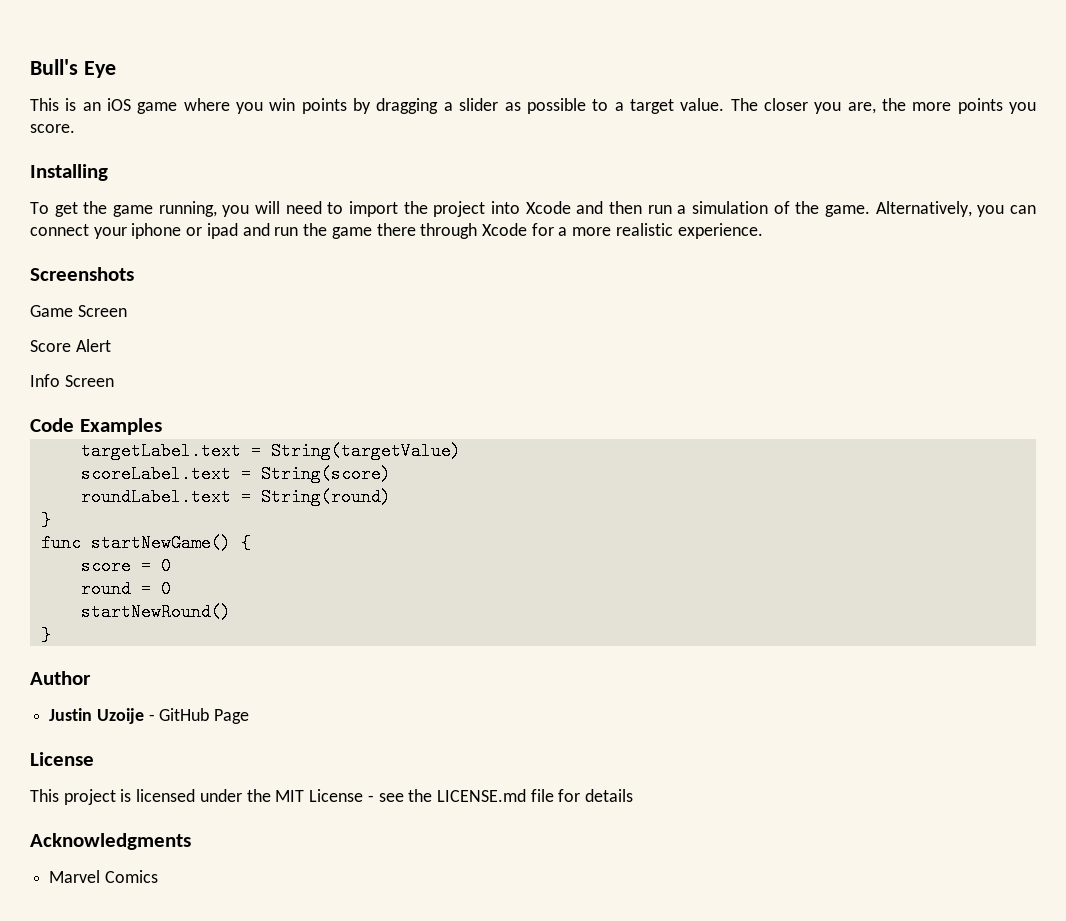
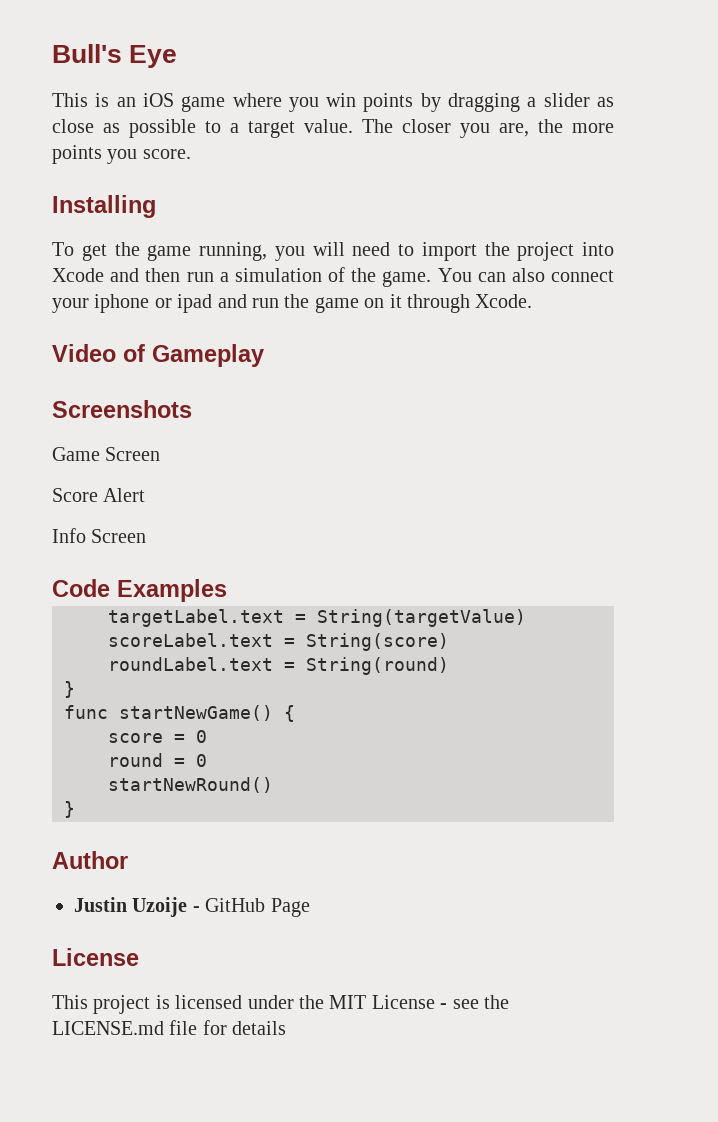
- This is an iOS game where you win points by dragging a slider as possible to a target value.
+ This is an iOS game where you win points by dragging a slider as close as possible to a target value.
- Alternatively, you can connect your iphone or ipad and run the game there through Xcode for a more realistic experience.
+ You can also connect your iphone or ipad and run the game on it through Xcode.
+ Video of Gameplay
- Acknowledgments
- Marvel Comics

